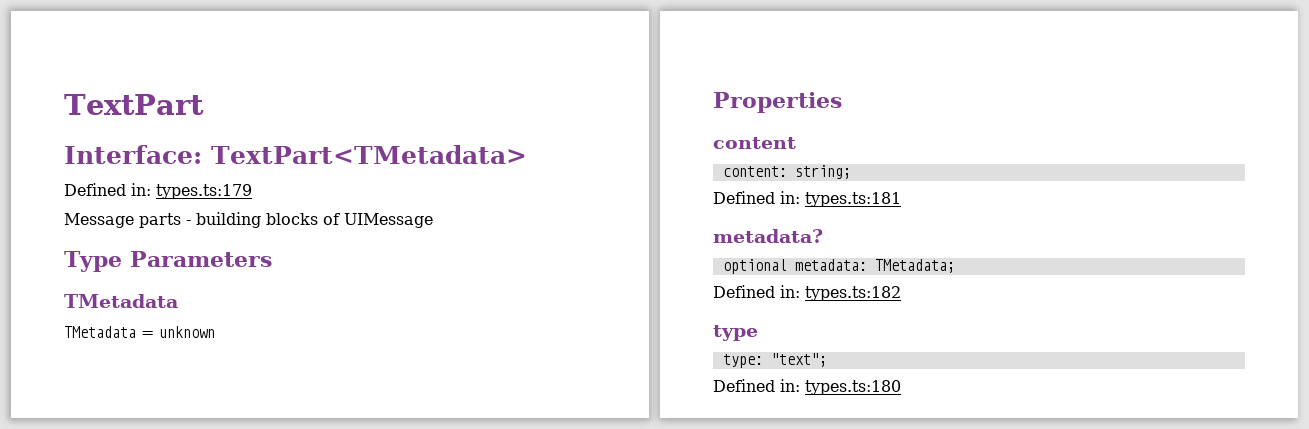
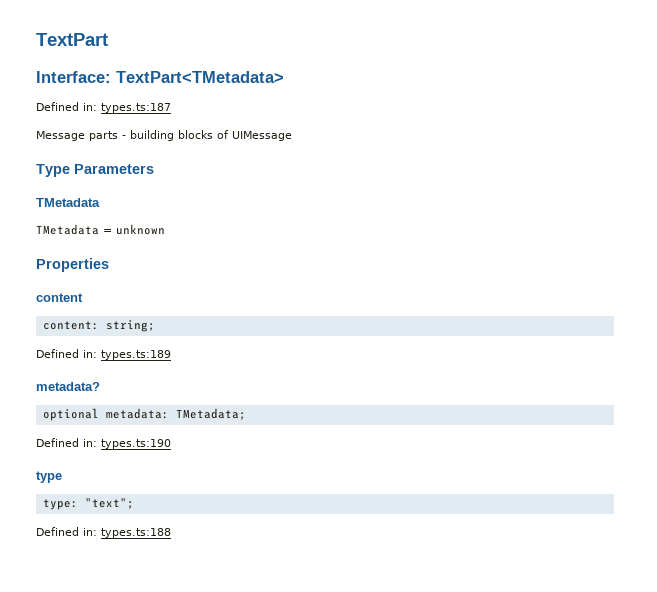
- Defined in: types.ts:179
+ Defined in: types.ts:187
- Defined in: types.ts:181
+ Defined in: types.ts:189
- Defined in: types.ts:182
+ Defined in: types.ts:190
- Defined in: types.ts:180
+ Defined in: types.ts:188

